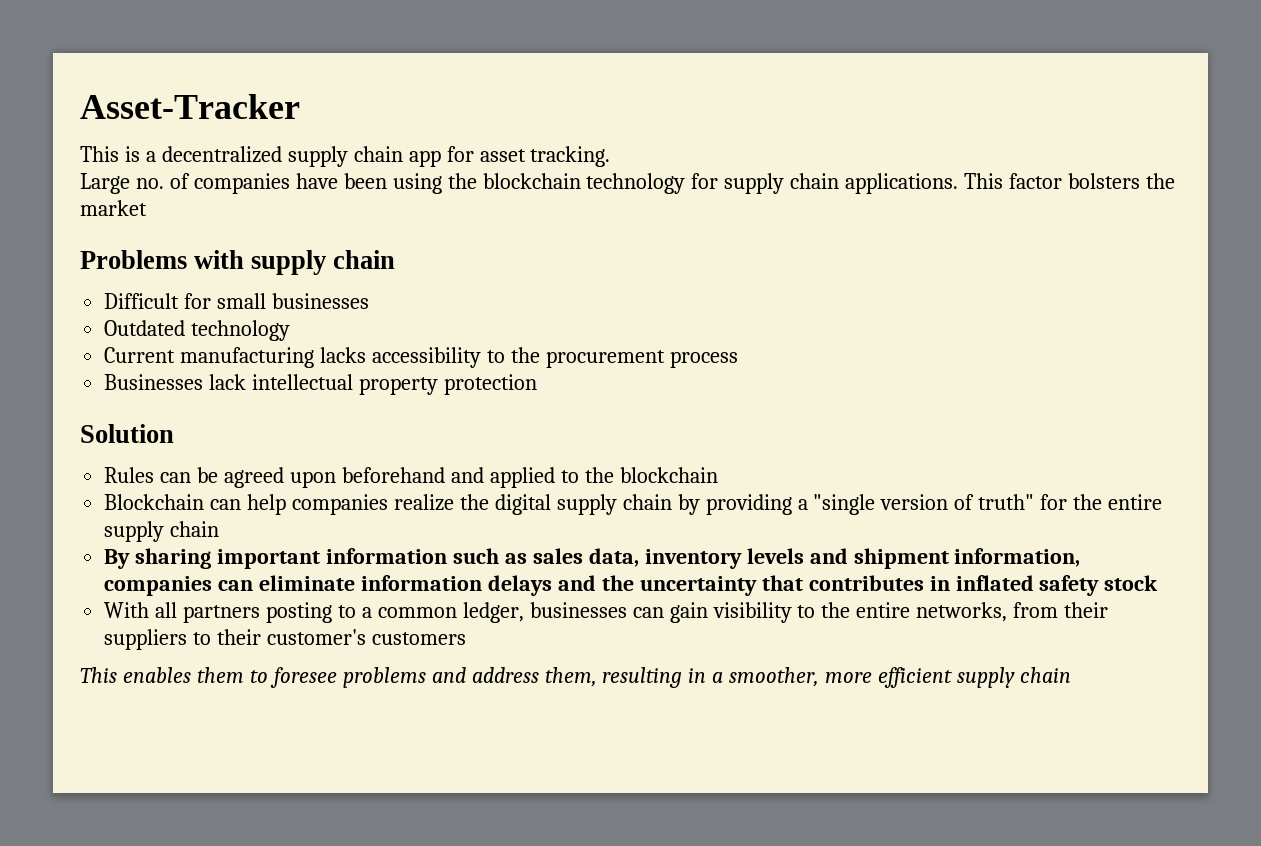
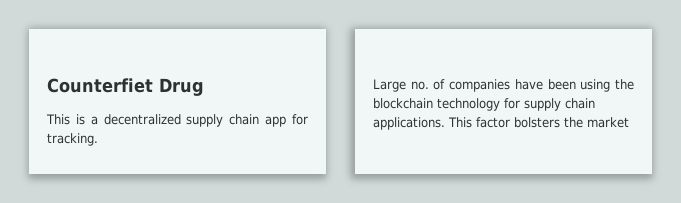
- Asset-Tracker
+ Counterfiet Drug
- This is a decentralized supply chain app for asset tracking.
+ This is a decentralized supply chain app for tracking.
- Problems with supply chain
- Difficult for small businesses
- Outdated technology
- Current manufacturing lacks accessibility to the procurement process
- Businesses lack intellectual property protection
- Solution
- Rules can be agreed upon beforehand and applied to the blockchain
- Blockchain can help companies realize the digital supply chain by providing a "single version of truth" for the entire supply chain
- By sharing important information such as sales data, inventory levels and shipment information, companies can eliminate information delays and the uncertainty that contributes in inflated safety stock
- With all partners posting to a common ledger, businesses can gain visibility to the entire networks, from their suppliers to their customer's customers
- This enables them to foresee problems and address them, resulting in a smoother, more efficient supply chain

